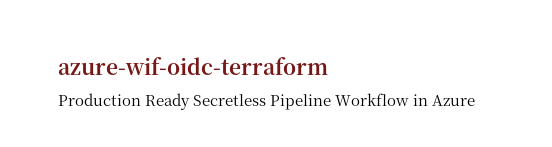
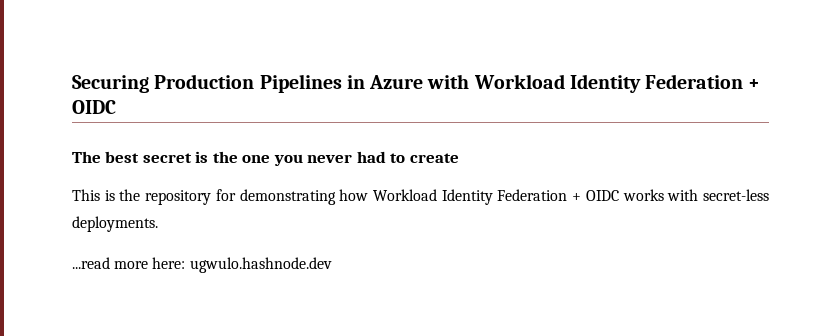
- azure-wif-oidc-terraform
- Production Ready Secretless Pipeline Workflow in Azure
+ Securing Production Pipelines in Azure with Workload Identity Federation + OIDC
+ The best secret is the one you never had to create
+ This is the repository for demonstrating how Workload Identity Federation + OIDC works with secret-less deployments.
+ ...read more here: ugwulo.hashnode.dev

